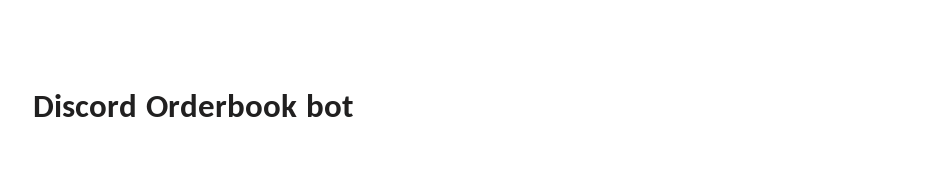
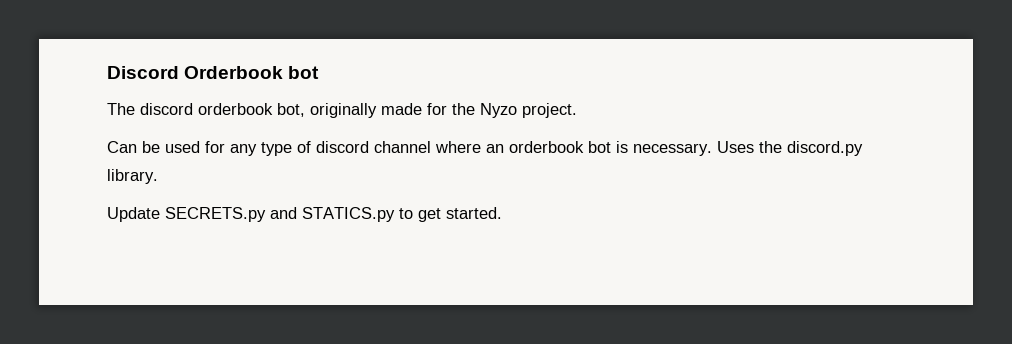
+ The discord orderbook bot, originally made for the Nyzo project.
+ Can be used for any type of discord channel where an orderbook bot is necessary. Uses the discord.py library.
+ Update SECRETS.py and STATICS.py to get started.

